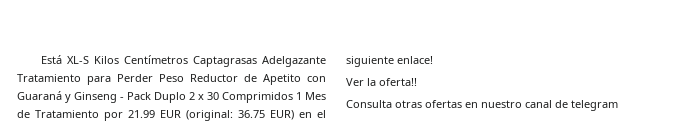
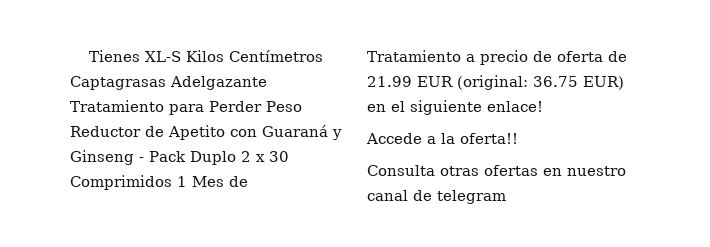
- Está XL-S Kilos Centímetros Captagrasas Adelgazante Tratamiento para Perder Peso Reductor de Apetito con Guaraná y Ginseng - Pack Duplo 2 x 30 Comprimidos 1 Mes de Tratamiento por 21.99 EUR (original: 36.75 EUR) en el siguiente enlace!
+ Tienes XL-S Kilos Centímetros Captagrasas Adelgazante Tratamiento para Perder Peso Reductor de Apetito con Guaraná y Ginseng - Pack Duplo 2 x 30 Comprimidos 1 Mes de Tratamiento a precio de oferta de 21.99 EUR (original: 36.75 EUR) en el siguiente enlace!
- Ver la oferta!!
+ Accede a la oferta!!

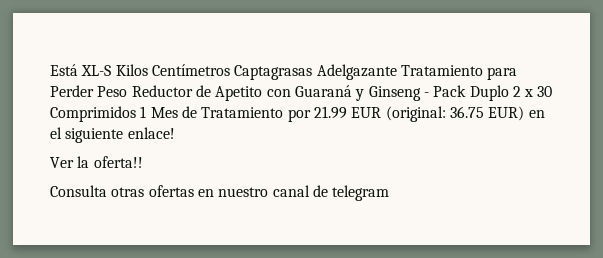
- Tienes XL-S Kilos Centímetros Captagrasas Adelgazante Tratamiento para Perder Peso Reductor de Apetito con Guaraná y Ginseng - Pack Duplo 2 x 30 Comprimidos 1 Mes de Tratamiento a precio de oferta de 21.99 EUR (original: 36.75 EUR) en el siguiente enlace!
+ Está XL-S Kilos Centímetros Captagrasas Adelgazante Tratamiento para Perder Peso Reductor de Apetito con Guaraná y Ginseng - Pack Duplo 2 x 30 Comprimidos 1 Mes de Tratamiento por 21.99 EUR (original: 36.75 EUR) en el siguiente enlace!
- Accede a la oferta!!
+ Ver la oferta!!

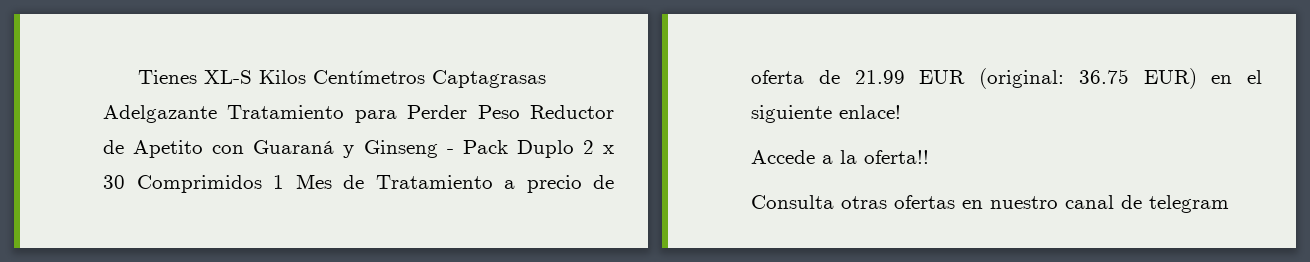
- Está XL-S Kilos Centímetros Captagrasas Adelgazante Tratamiento para Perder Peso Reductor de Apetito con Guaraná y Ginseng - Pack Duplo 2 x 30 Comprimidos 1 Mes de Tratamiento por 21.99 EUR (original: 36.75 EUR) en el siguiente enlace!
+ Tienes XL-S Kilos Centímetros Captagrasas Adelgazante Tratamiento para Perder Peso Reductor de Apetito con Guaraná y Ginseng - Pack Duplo 2 x 30 Comprimidos 1 Mes de Tratamiento a precio de oferta de 21.99 EUR (original: 36.75 EUR) en el siguiente enlace!
- Ver la oferta!!
+ Accede a la oferta!!

